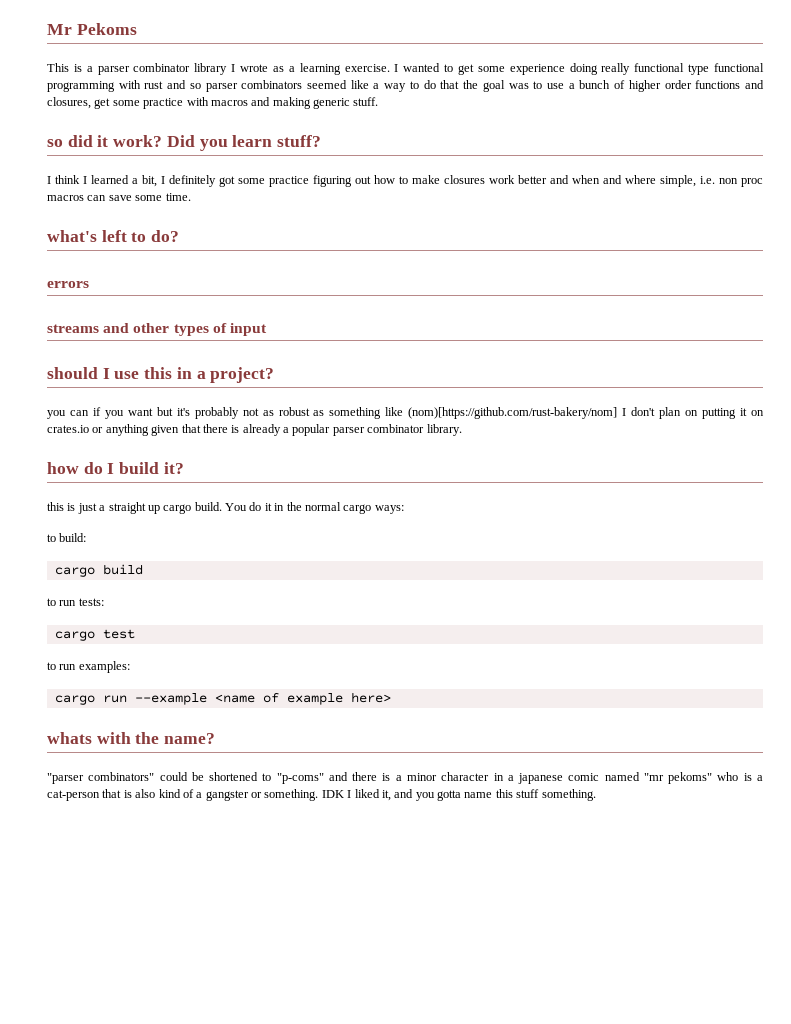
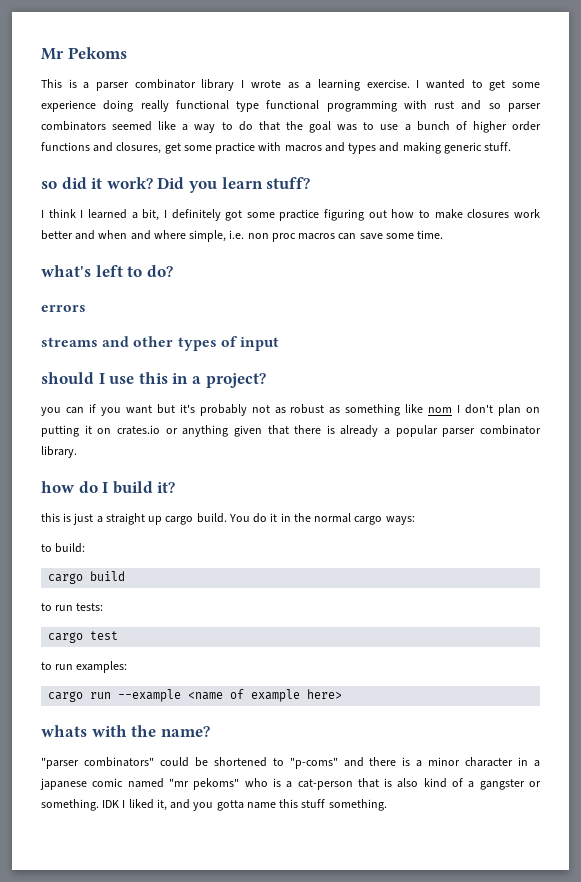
- I wanted to get some experience doing really functional type functional programming with rust and so parser combinators seemed like a way to do that the goal was to use a bunch of higher order functions and closures, get some practice with macros and making generic stuff.
+ I wanted to get some experience doing really functional type functional programming with rust and so parser combinators seemed like a way to do that the goal was to use a bunch of higher order functions and closures, get some practice with macros and types and making generic stuff.
- you can if you want but it's probably not as robust as something like (nom)[https://github.com/rust-bakery/nom] I don't plan on putting it on crates.io or anything given that there is already a popular parser combinator library.
+ you can if you want but it's probably not as robust as something like nom I don't plan on putting it on crates.io or anything given that there is already a popular parser combinator library.

